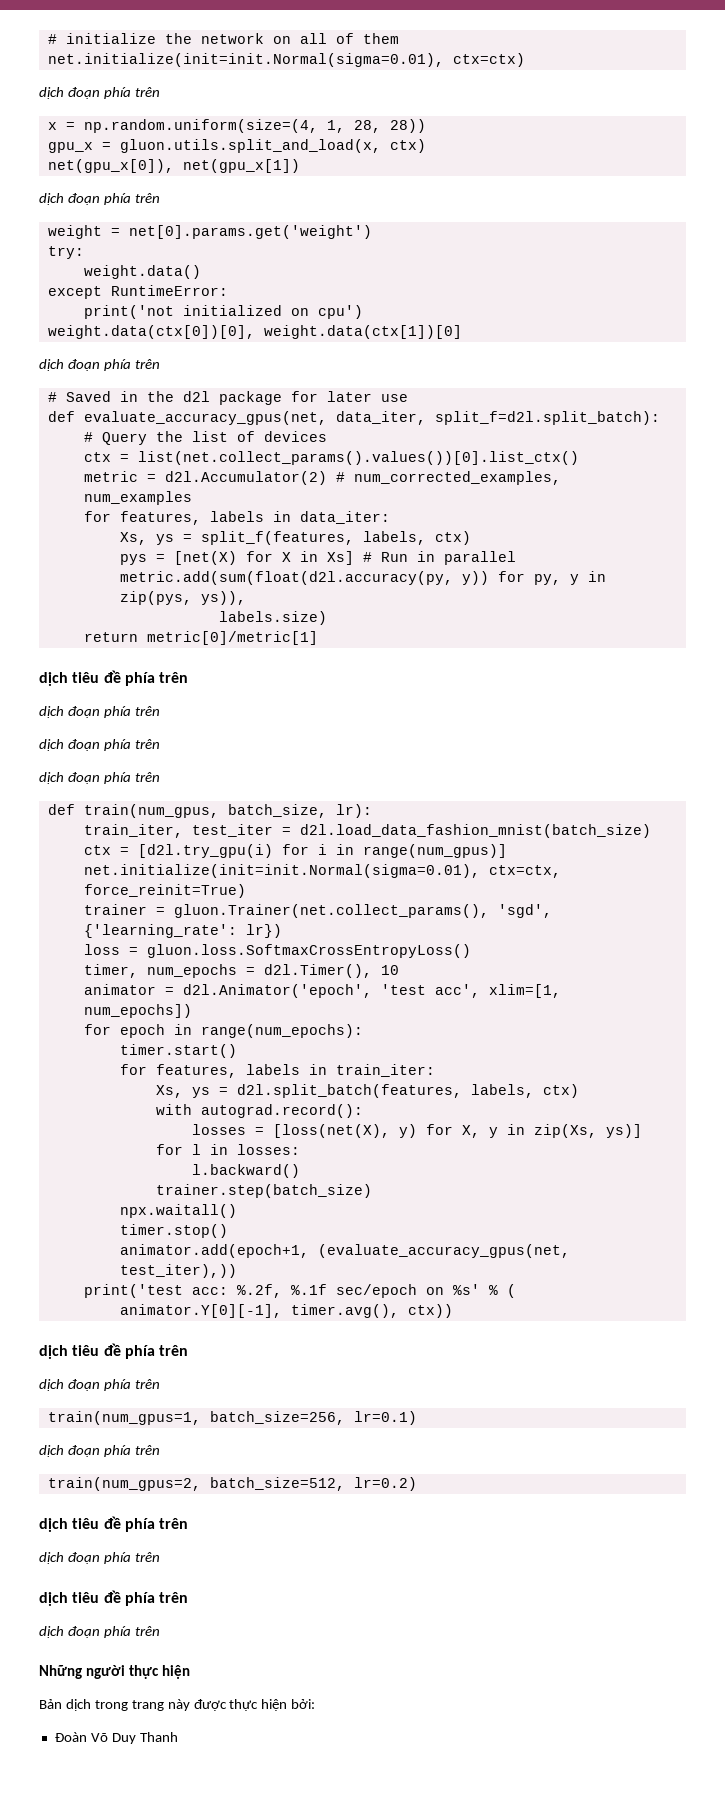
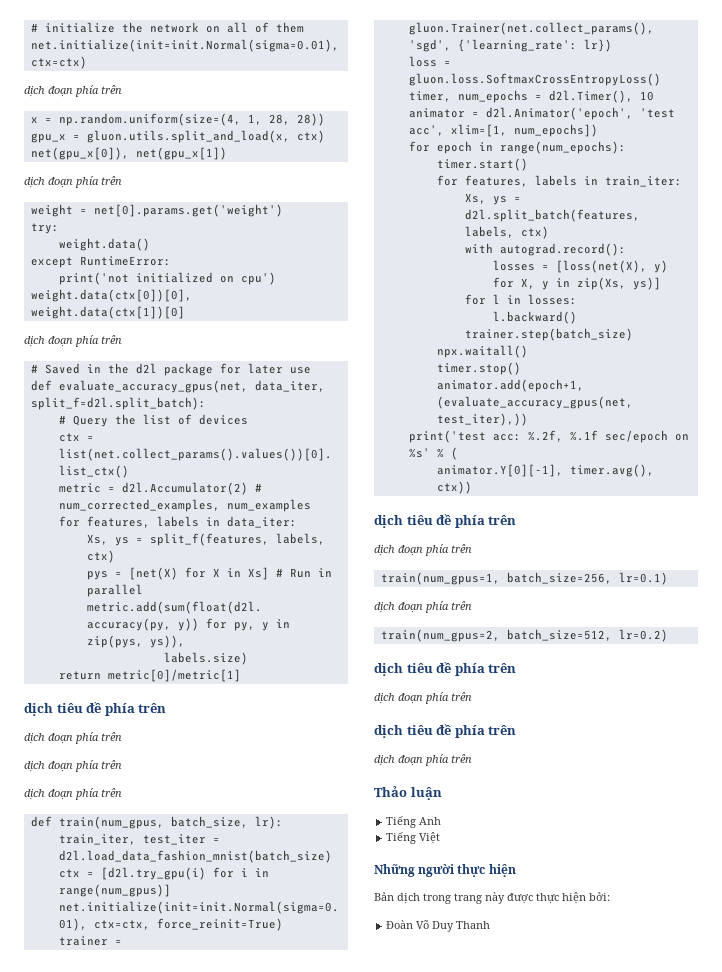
+ Thảo luận
+ Tiếng Anh
+ Tiếng Việt

